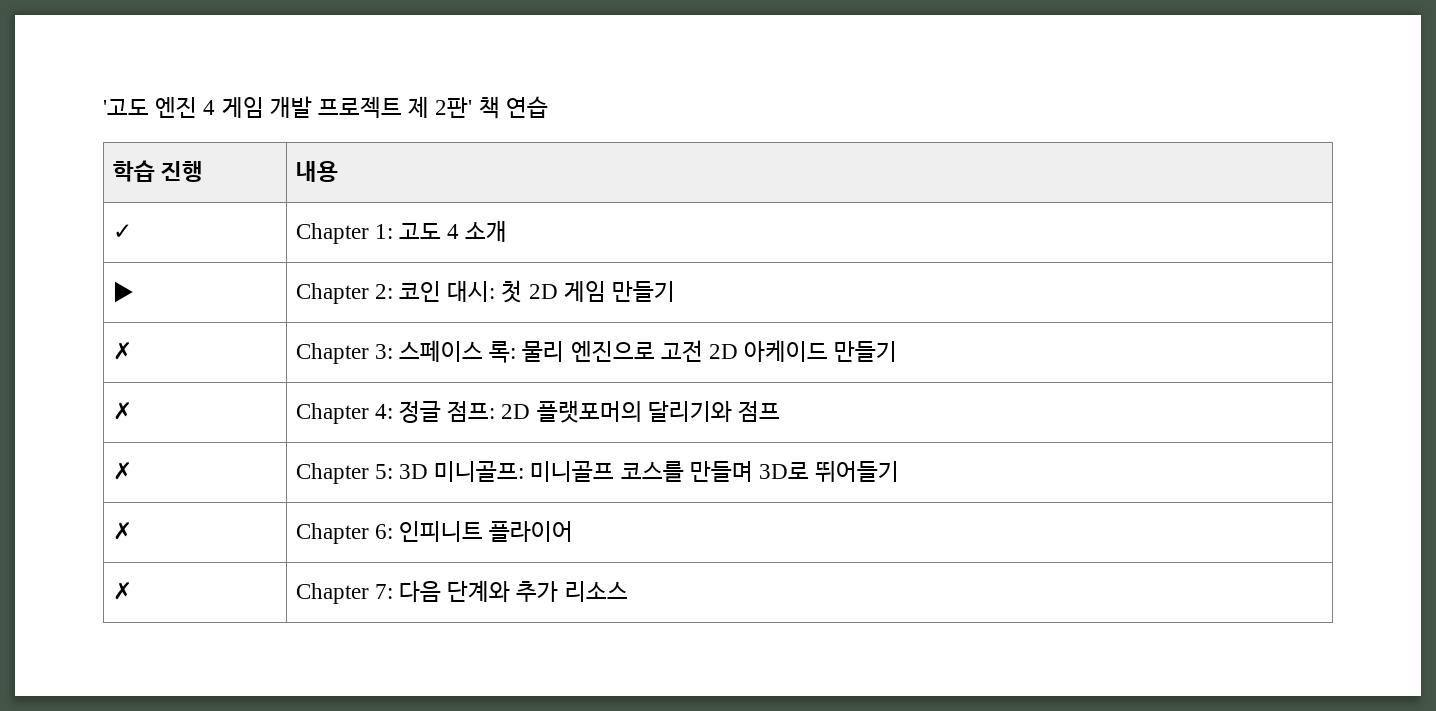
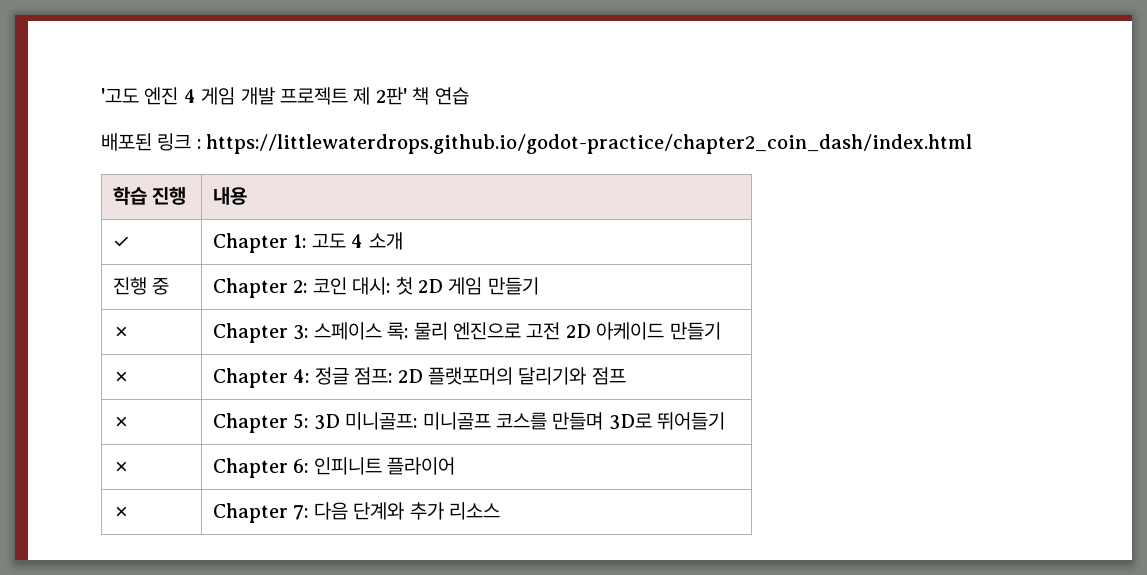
+ 배포된 링크 : https://littlewaterdrops.github.io/godot-practice/chapter2_coin_dash/index.html
- ▶ | Chapter 2: 코인 대시: 첫 2D 게임 만들기
+ 진행 중 | Chapter 2: 코인 대시: 첫 2D 게임 만들기

